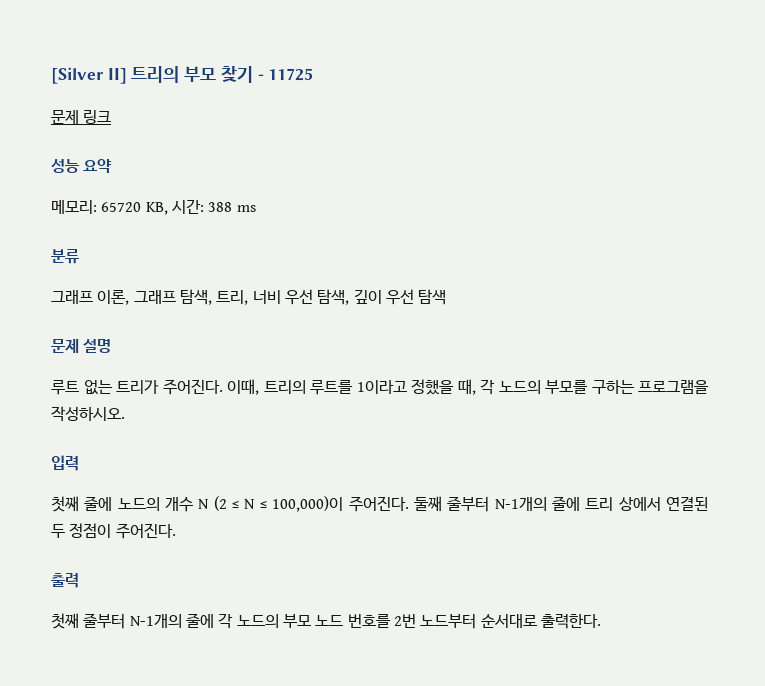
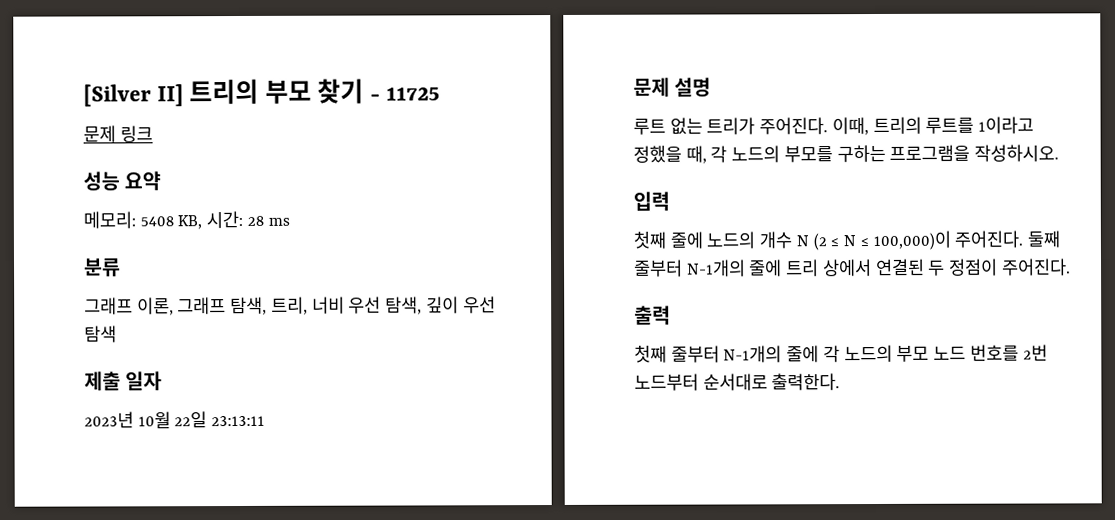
- 메모리: 65720 KB, 시간: 388 ms
+ 메모리: 5408 KB, 시간: 28 ms
+ 제출 일자
+ 2023년 10월 22일 23:13:11

